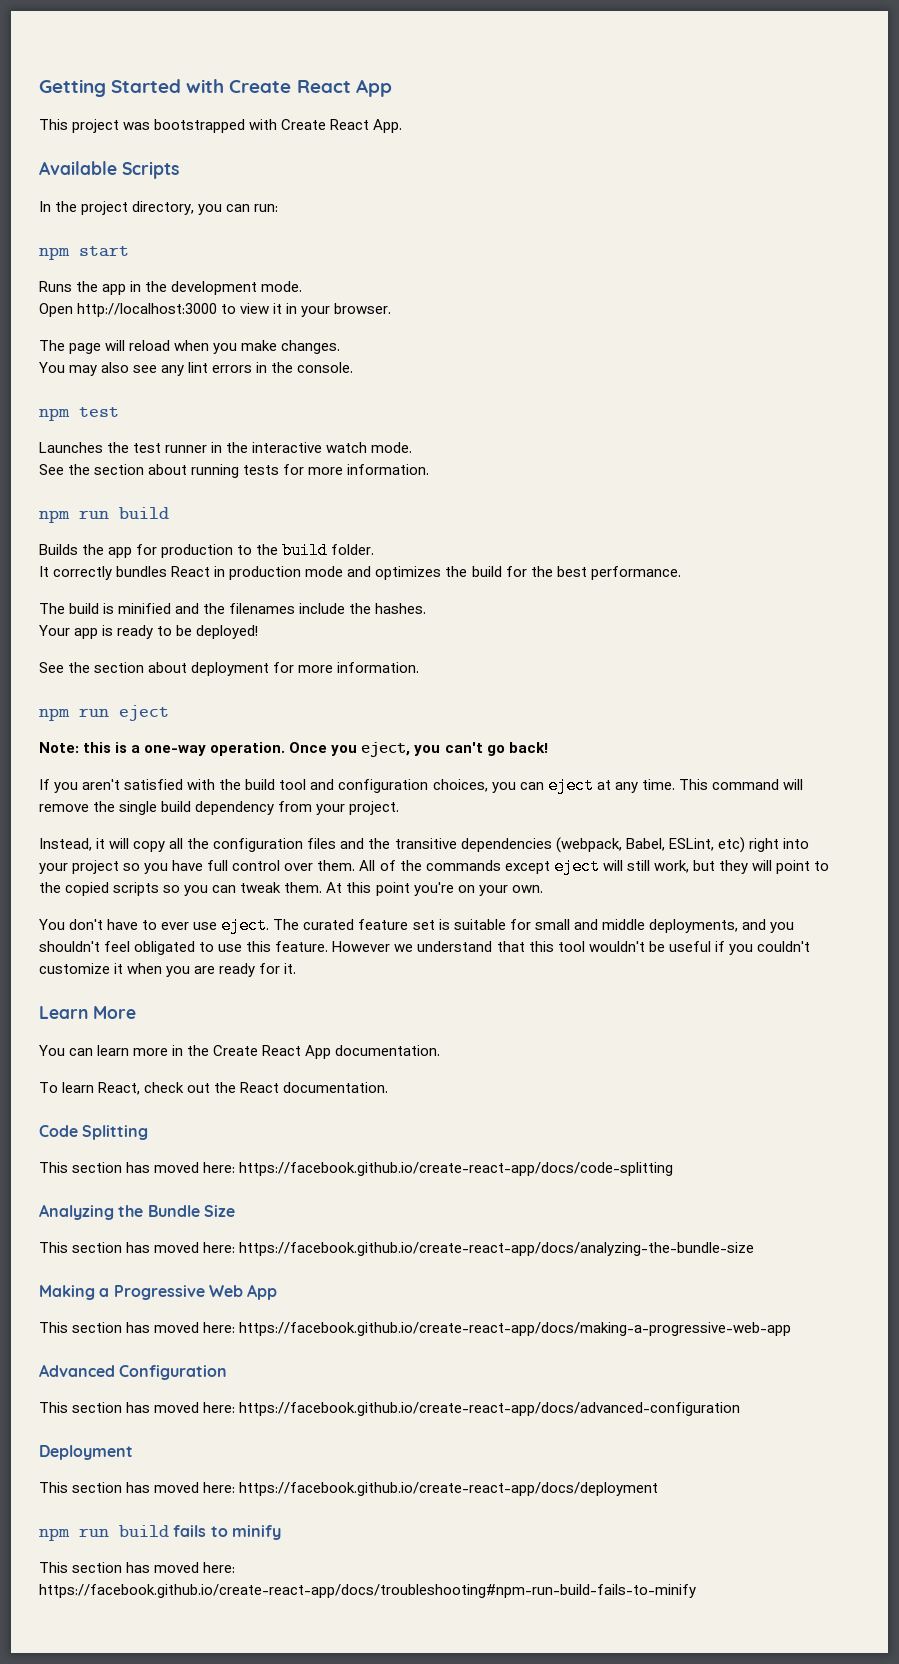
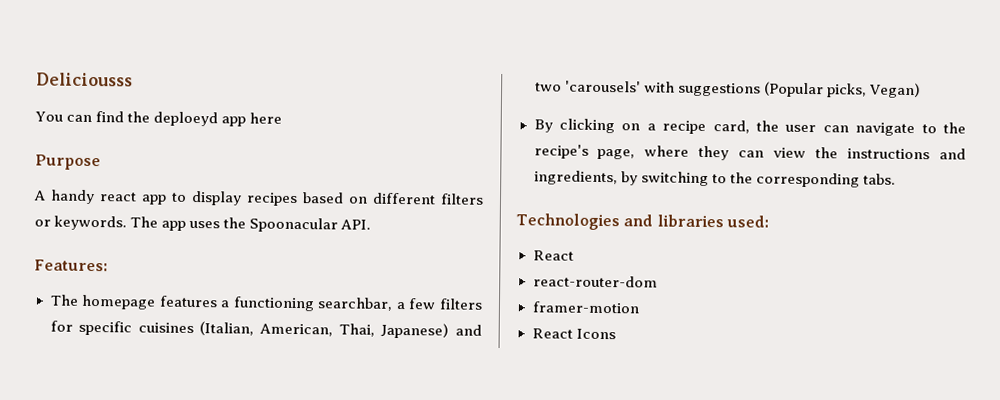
- Getting Started with Create React App
- This project was bootstrapped with Create React App.
- Available Scripts
- In the project directory, you can run:
- npm start
- Runs the app in the development mode.
- Open http://localhost:3000 to view it in your browser.
- The page will reload when you make changes.
- You may also see any lint errors in the console.
- npm test
- Launches the test runner in the interactive watch mode.
- See the section about running tests for more information.
- npm run build
- Builds the app for production to the build folder.
- It correctly bundles React in production mode and optimizes the build for the best performance.
- The build is minified and the filenames include the hashes.
- Your app is ready to be deployed!
- See the section about deployment for more information.
- npm run eject
- Note: this is a one-way operation. Once you eject, you can't go back!
- If you aren't satisfied with the build tool and configuration choices, you can eject at any time. This command will remove the single build dependency from your project.
- Instead, it will copy all the configuration files and the transitive dependencies (webpack, Babel, ESLint, etc) right into your project so you have full control over them. All of the commands except eject will still work, but they will point to the copied scripts so you can tweak them. At this point you're on your own.
- You don't have to ever use eject. The curated feature set is suitable for small and middle deployments, and you shouldn't feel obligated to use this feature. However we understand that this tool wouldn't be useful if you couldn't customize it when you are ready for it.
- Learn More
- You can learn more in the Create React App documentation.
- To learn React, check out the React documentation.
- Code Splitting
- This section has moved here: https://facebook.github.io/create-react-app/docs/code-splitting
- Analyzing the Bundle Size
- This section has moved here: https://facebook.github.io/create-react-app/docs/analyzing-the-bundle-size
- Making a Progressive Web App
- This section has moved here: https://facebook.github.io/create-react-app/docs/making-a-progressive-web-app
- Advanced Configuration
- This section has moved here: https://facebook.github.io/create-react-app/docs/advanced-configuration
- Deployment
- This section has moved here: https://facebook.github.io/create-react-app/docs/deployment
- npm run build fails to minify
- This section has moved here: https://facebook.github.io/create-react-app/docs/troubleshooting#npm-run-build-fails-to-minify
+ Deliciousss
+ You can find the deploeyd app here
+ Purpose
+ A handy react app to display recipes based on different filters or keywords. The app uses the Spoonacular API.
+ Features:
+ The homepage features a functioning searchbar, a few filters for specific cuisines (Italian, American, Thai, Japanese) and two 'carousels' with suggestions (Popular picks, Vegan)
+ By clicking on a recipe card, the user can navigate to the recipe's page, where they can view the instructions and ingredients, by switching to the corresponding tabs.
+ Technologies and libraries used:
+ React
+ react-router-dom
+ framer-motion
+ React Icons

